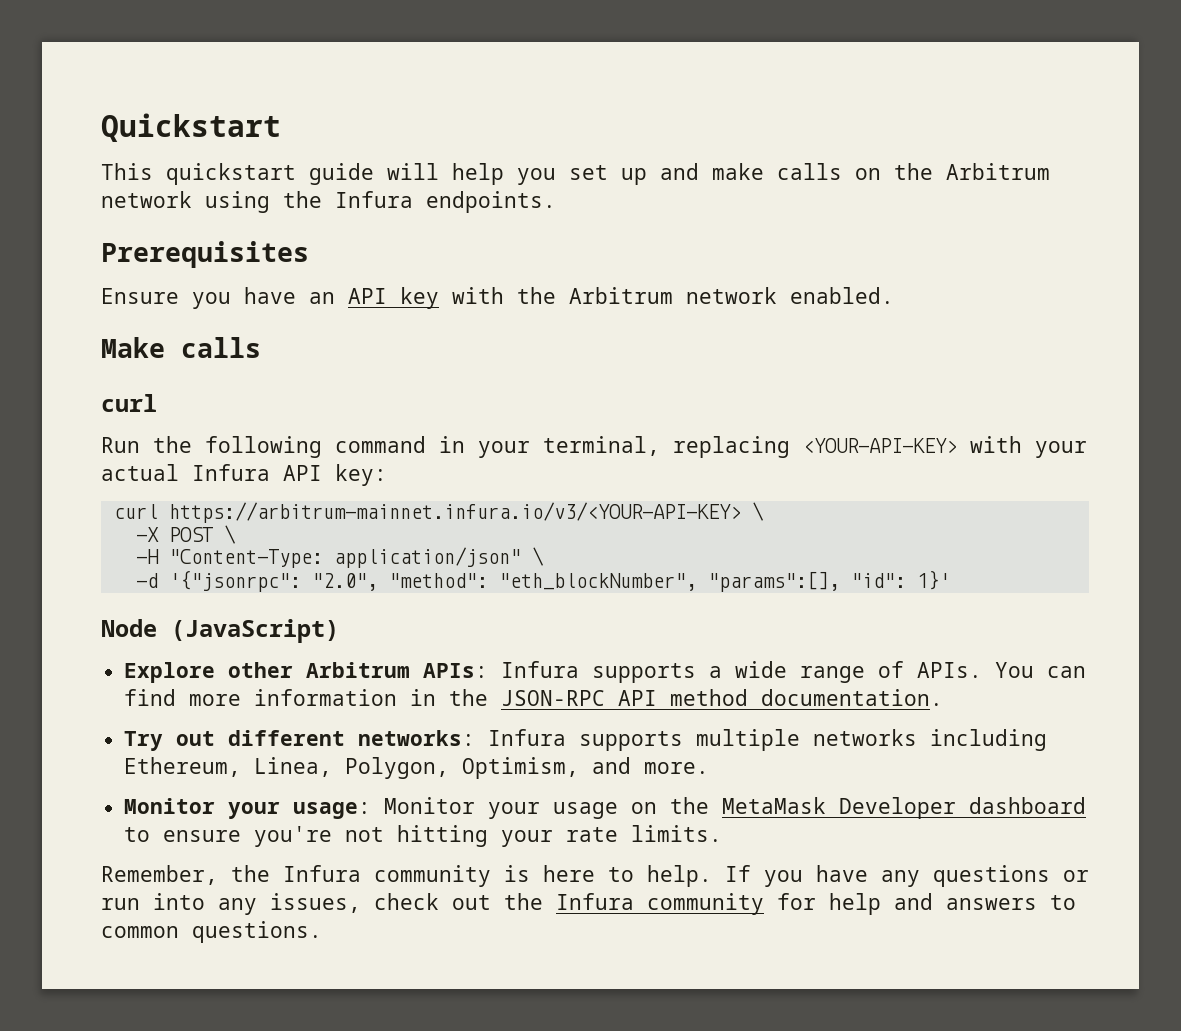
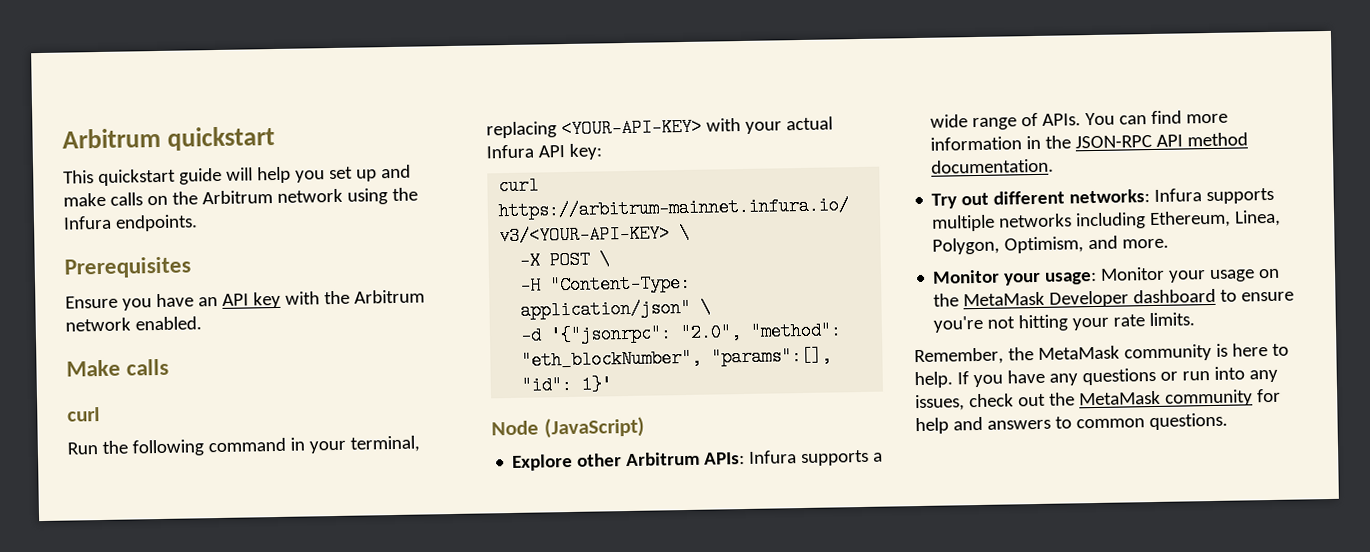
- Quickstart
+ Arbitrum quickstart
- Remember, the Infura community is here to help.
+ Remember, the MetaMask community is here to help.
- If you have any questions or run into any issues, check out the Infura community for help and answers to common questions.
+ If you have any questions or run into any issues, check out the MetaMask community for help and answers to common questions.

